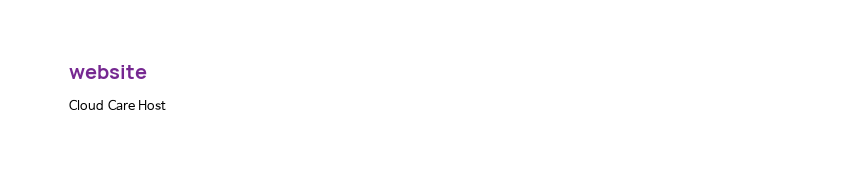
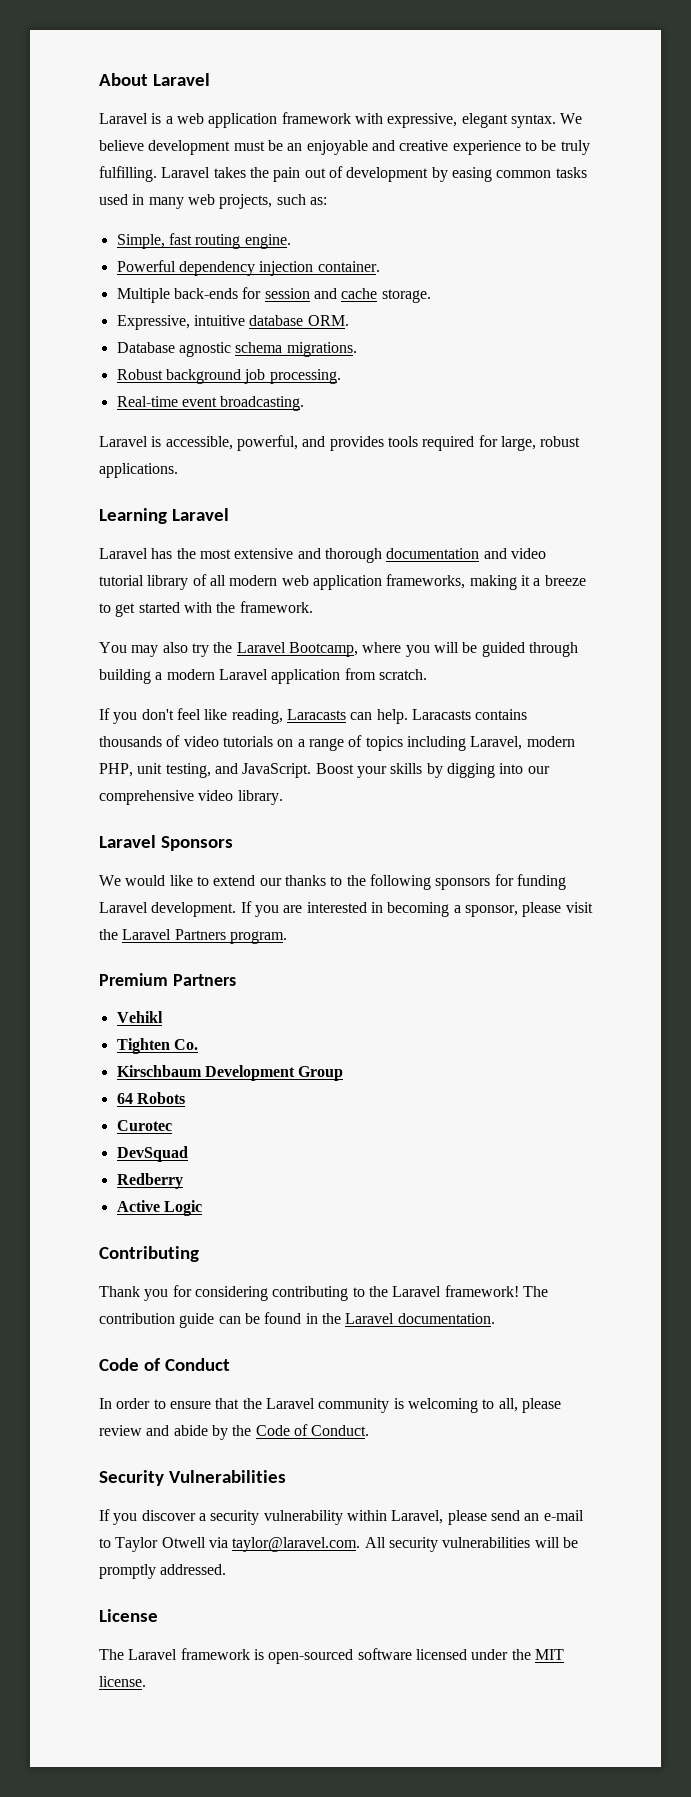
- website
- Cloud Care Host
+ About Laravel
+ Laravel is a web application framework with expressive, elegant syntax. We believe development must be an enjoyable and creative experience to be truly fulfilling. Laravel takes the pain out of development by easing common tasks used in many web projects, such as:
+ Simple, fast routing engine.
+ Powerful dependency injection container.
+ Multiple back-ends for session and cache storage.
+ Expressive, intuitive database ORM.
+ Database agnostic schema migrations.
+ Robust background job processing.
+ Real-time event broadcasting.
+ Laravel is accessible, powerful, and provides tools required for large, robust applications.
+ Learning Laravel
+ Laravel has the most extensive and thorough documentation and video tutorial library of all modern web application frameworks, making it a breeze to get started with the framework.
+ You may also try the Laravel Bootcamp, where you will be guided through building a modern Laravel application from scratch.
+ If you don't feel like reading, Laracasts can help. Laracasts contains thousands of video tutorials on a range of topics including Laravel, modern PHP, unit testing, and JavaScript. Boost your skills by digging into our comprehensive video library.
+ Laravel Sponsors
+ We would like to extend our thanks to the following sponsors for funding Laravel development. If you are interested in becoming a sponsor, please visit the Laravel Partners program.
+ Premium Partners
+ Vehikl
+ Tighten Co.
+ Kirschbaum Development Group
+ 64 Robots
+ Curotec
+ DevSquad
+ Redberry
+ Active Logic
+ Contributing
+ Thank you for considering contributing to the Laravel framework! The contribution guide can be found in the Laravel documentation.
+ Code of Conduct
+ In order to ensure that the Laravel community is welcoming to all, please review and abide by the Code of Conduct.
+ Security Vulnerabilities
+ If you discover a security vulnerability within Laravel, please send an e-mail to Taylor Otwell via taylor@laravel.com. All security vulnerabilities will be promptly addressed.
+ License
+ The Laravel framework is open-sourced software licensed under the MIT license.

